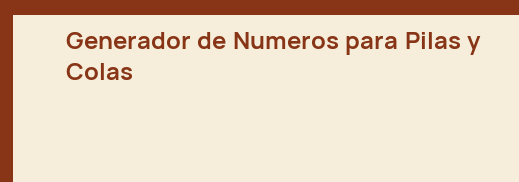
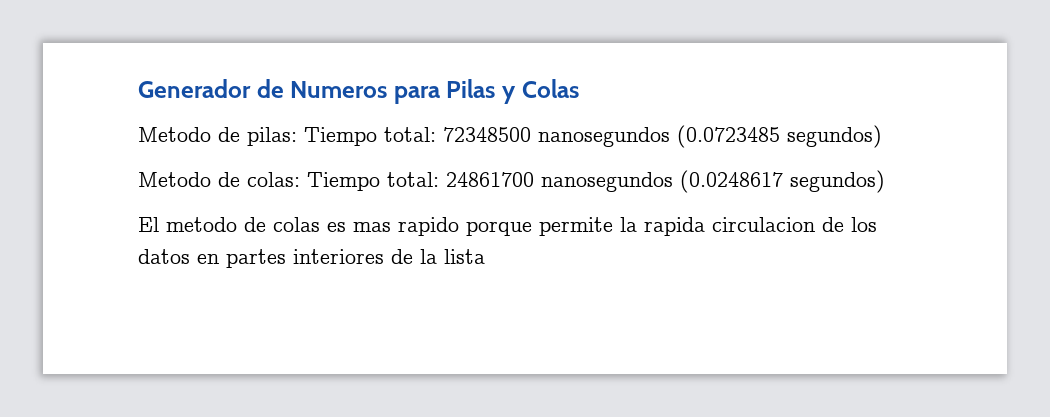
+ Metodo de pilas: Tiempo total: 72348500 nanosegundos (0.0723485 segundos)
+ Metodo de colas: Tiempo total: 24861700 nanosegundos (0.0248617 segundos)
+ El metodo de colas es mas rapido porque permite la rapida circulacion de los datos en partes interiores de la lista

